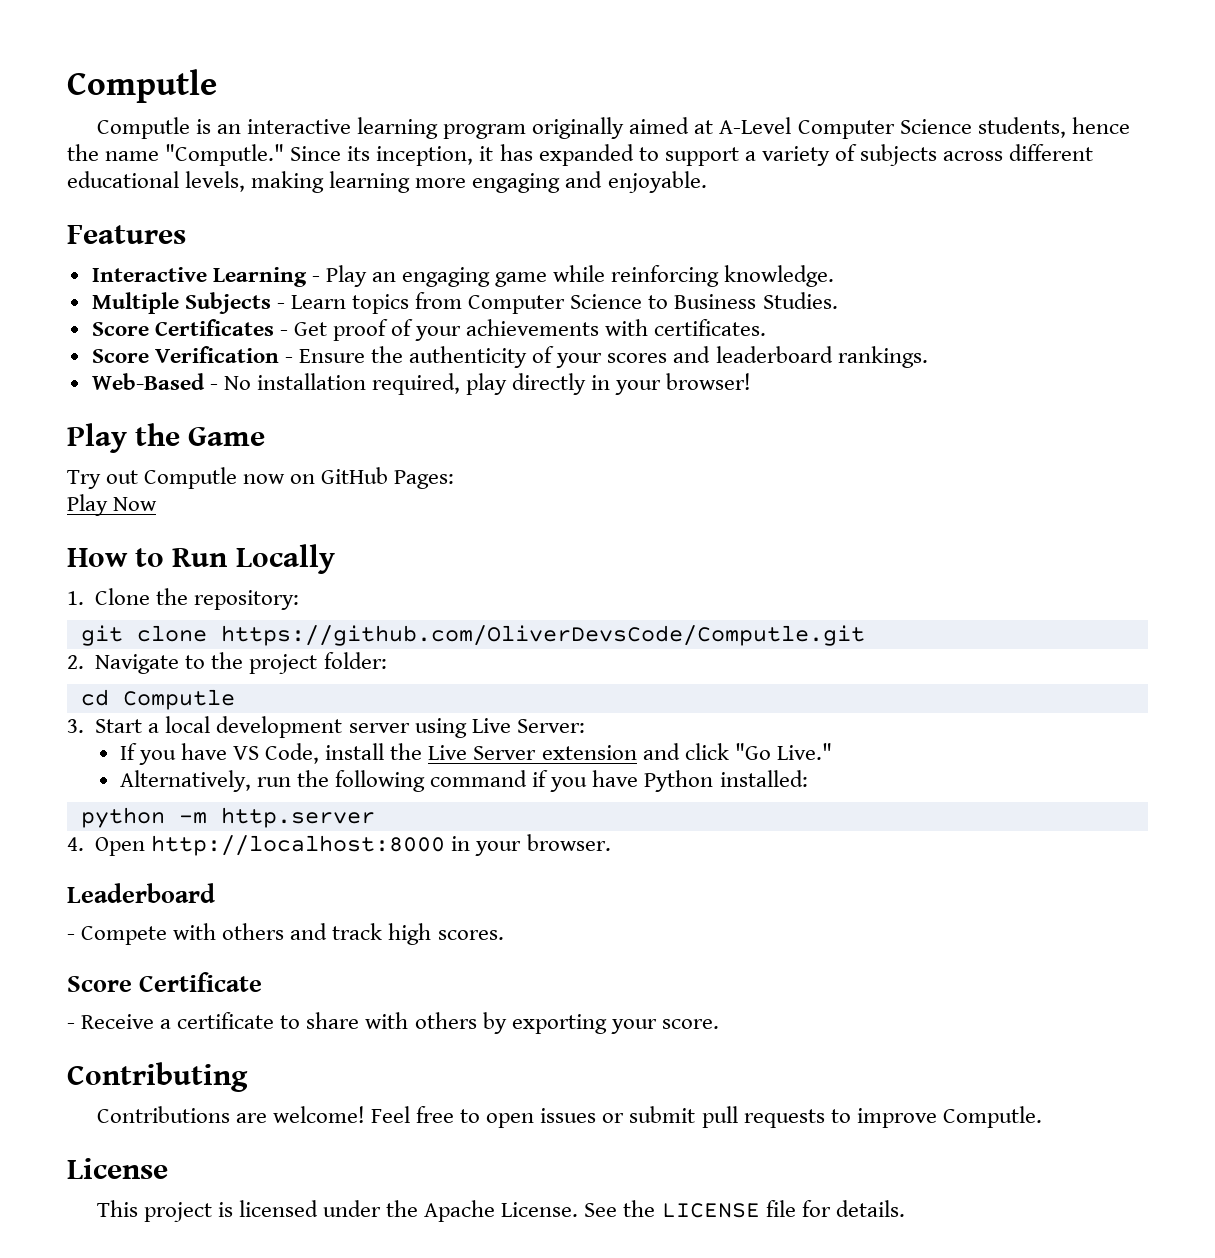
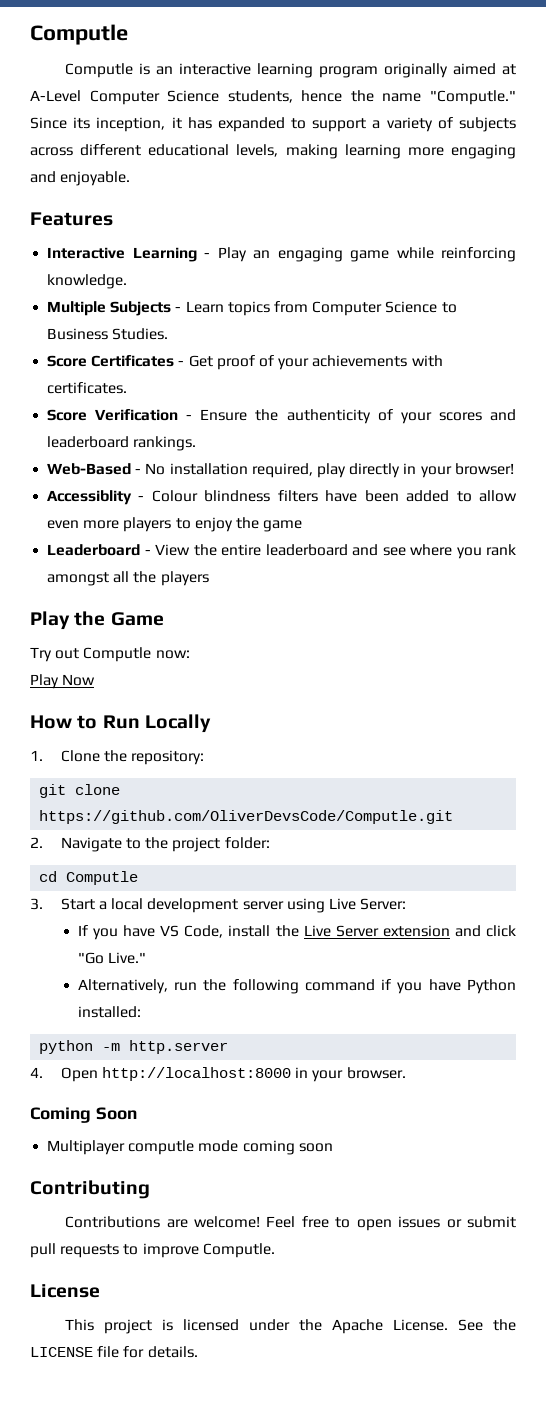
+ Accessiblity - Colour blindness filters have been added to allow even more players to enjoy the game
+ Leaderboard - View the entire leaderboard and see where you rank amongst all the players
- Try out Computle now on GitHub Pages:
+ Try out Computle now:
- Leaderboard
- - Compete with others and track high scores.
- Score Certificate
- - Receive a certificate to share with others by exporting your score.
+ Coming Soon
+ Multiplayer computle mode coming soon

